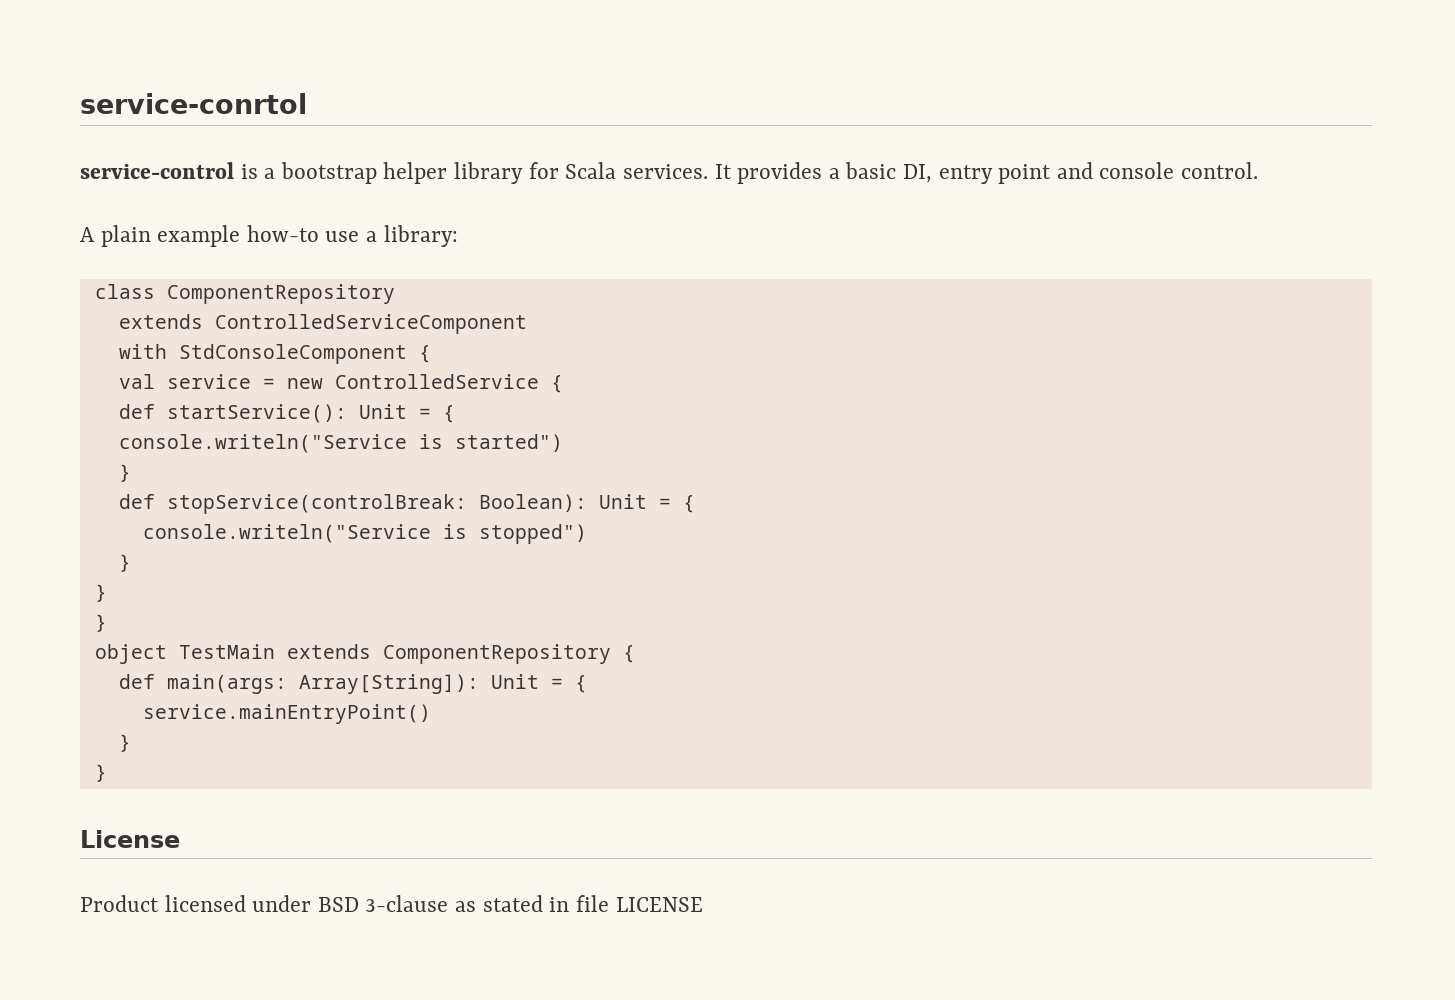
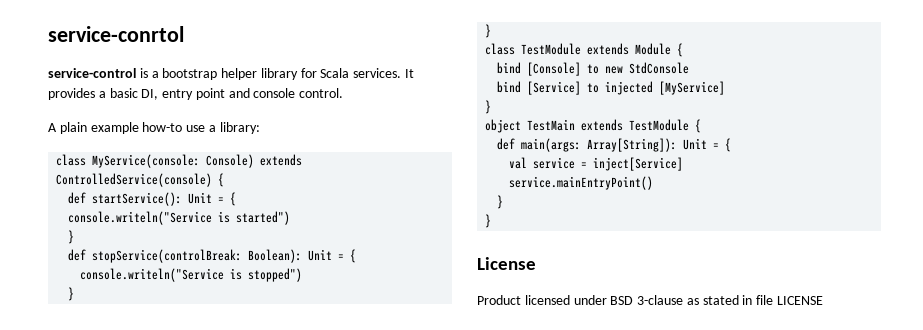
- class ComponentRepository
- extends ControlledServiceComponent
- with StdConsoleComponent {
- val service = new ControlledService {
+ class MyService(console: Console) extends ControlledService(console) {
+ class TestModule extends Module {
+ bind [Console] to new StdConsole
+ bind [Service] to injected [MyService]
- object TestMain extends ComponentRepository {
+ object TestMain extends TestModule {
+ val service = inject[Service]

